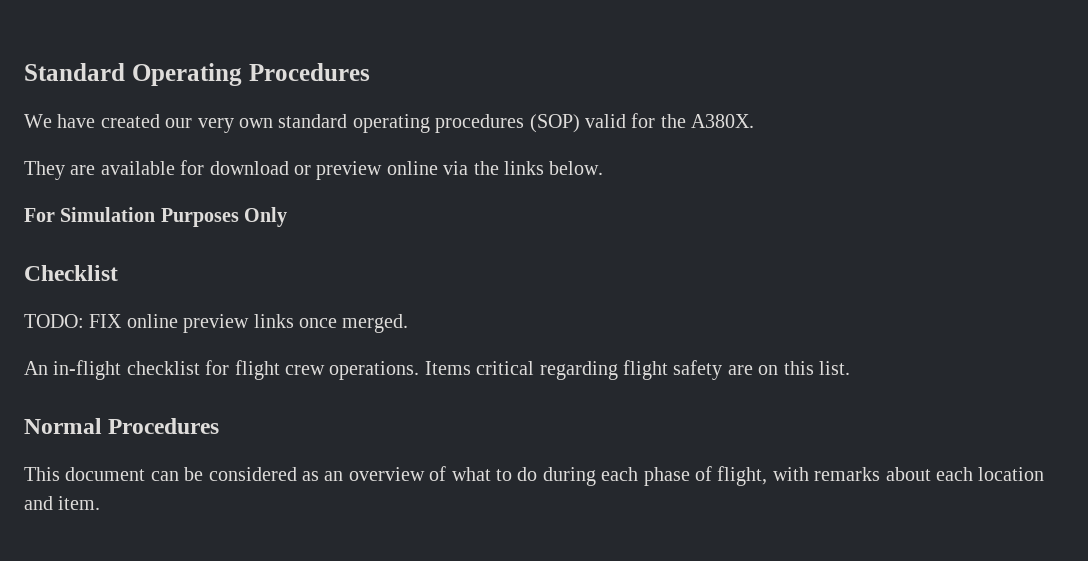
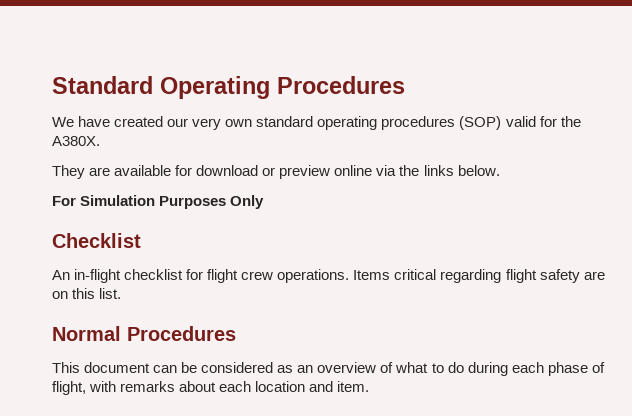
- TODO: FIX online preview links once merged.

